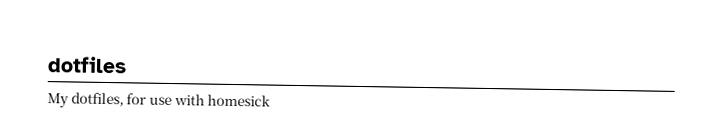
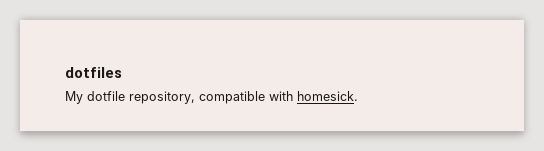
- My dotfiles, for use with homesick
+ My dotfile repository, compatible with homesick.

